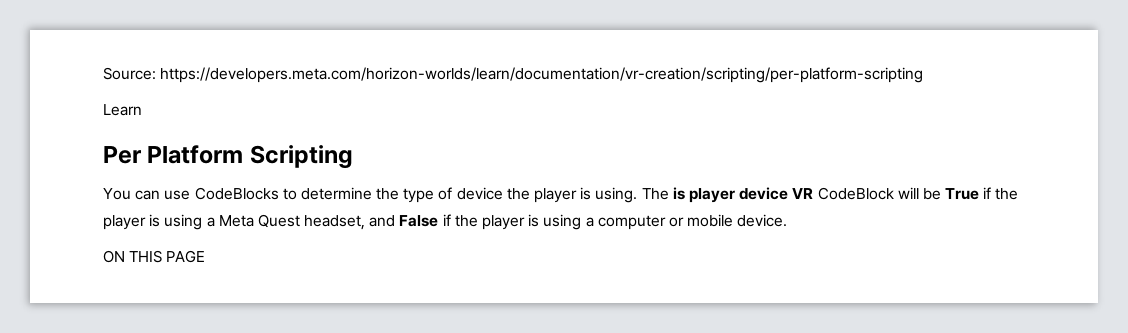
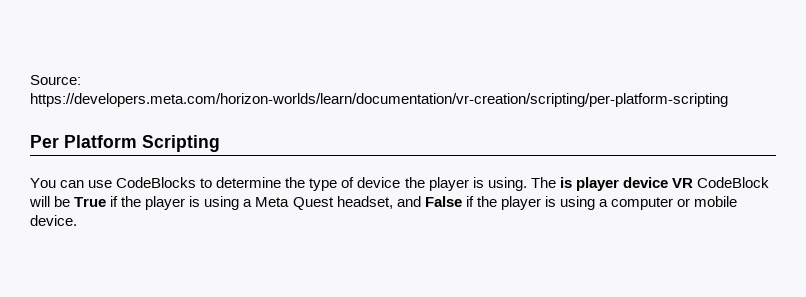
- Learn
- ON THIS PAGE

